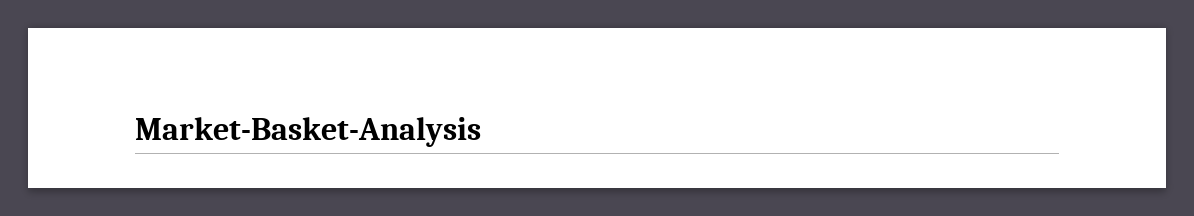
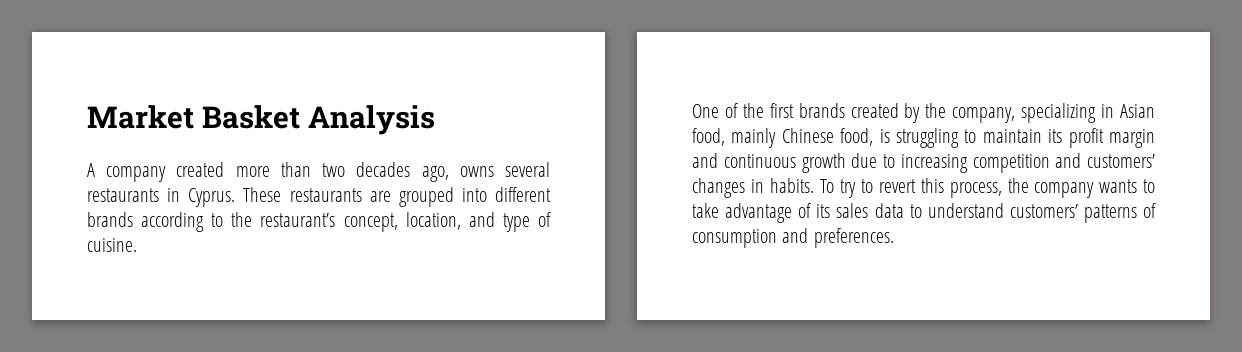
- Market-Basket-Analysis
+ Market Basket Analysis
+ A company created more than two decades ago, owns several restaurants in Cyprus. These restaurants are grouped into different brands according to the restaurant’s concept, location, and type of cuisine.
+ One of the first brands created by the company, specializing in Asian food, mainly Chinese food, is struggling to maintain its profit margin and continuous growth due to increasing competition and customers’ changes in habits. To try to revert this process, the company wants to take advantage of its sales data to understand customers’ patterns of consumption and preferences.

